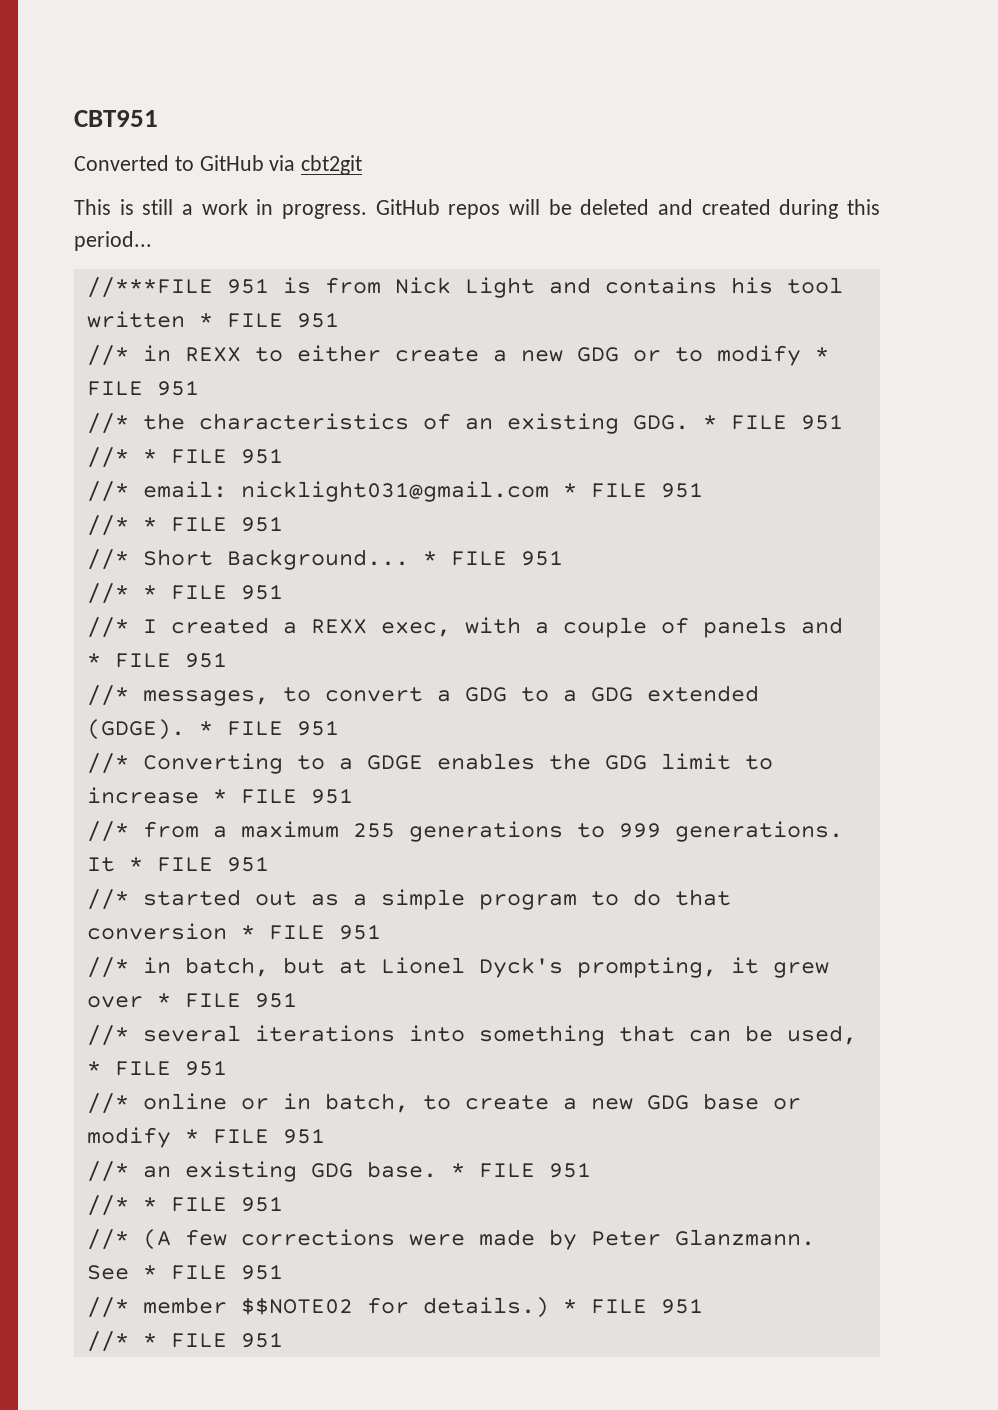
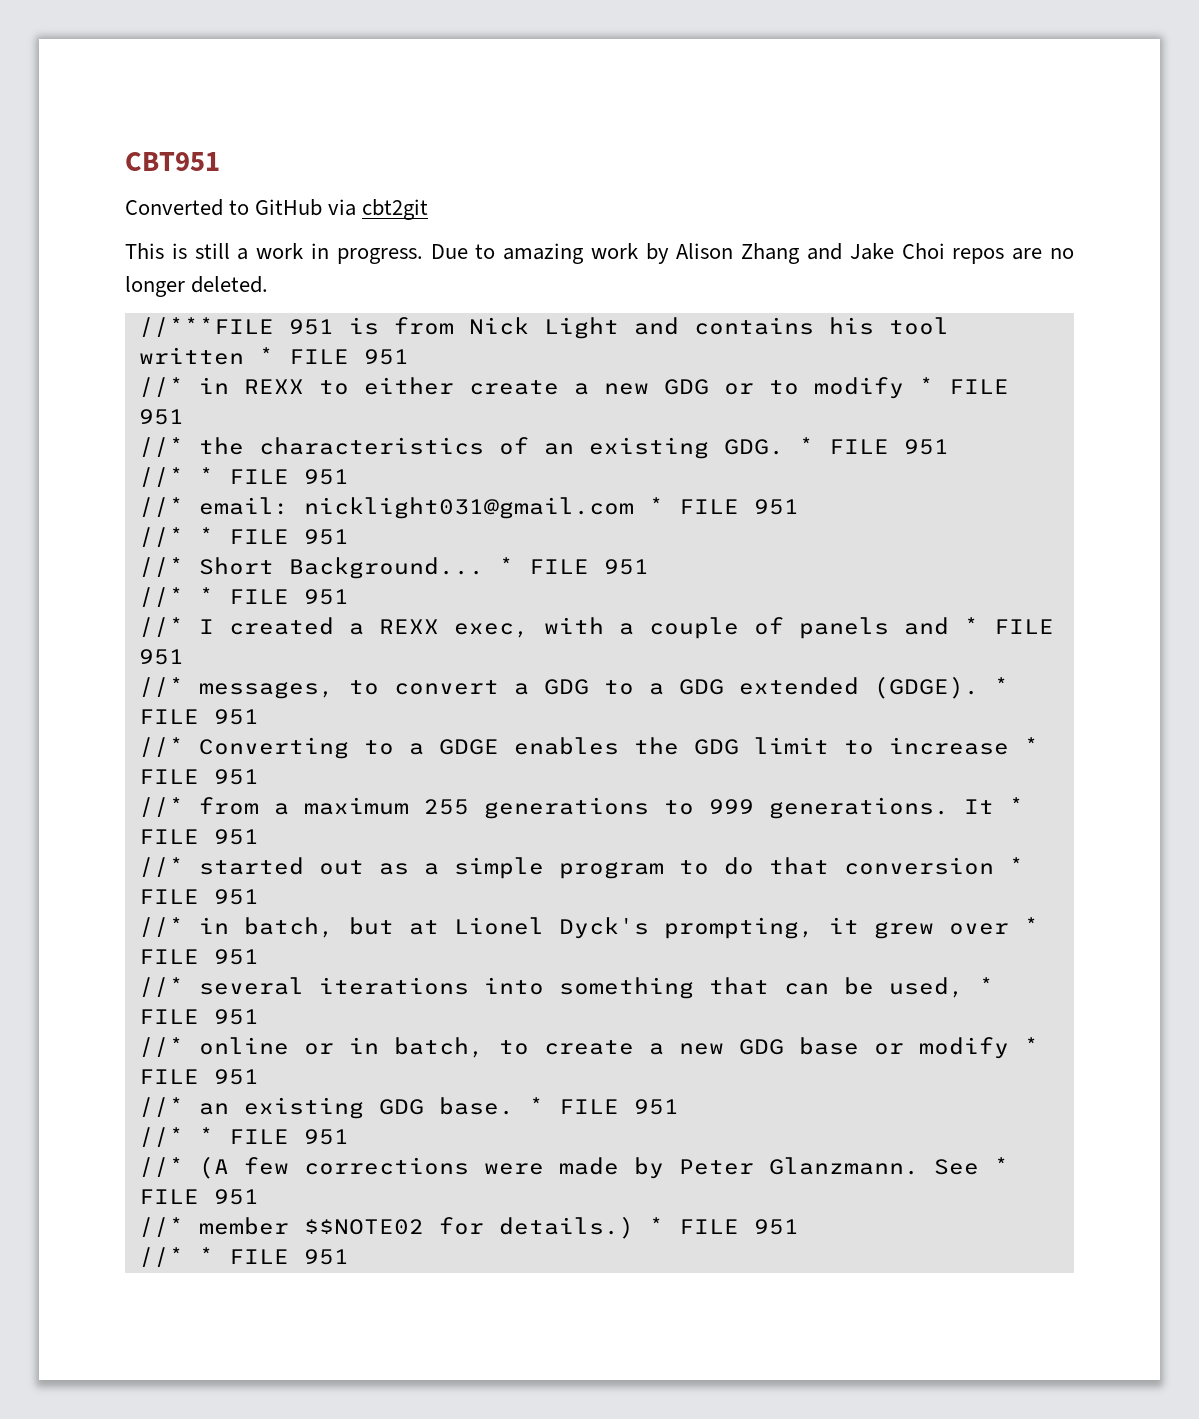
- GitHub repos will be deleted and created during this period...
+ Due to amazing work by Alison Zhang and Jake Choi repos are no longer deleted.

